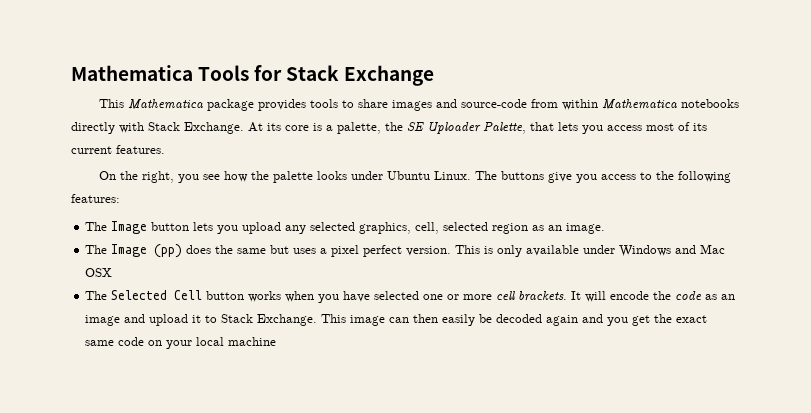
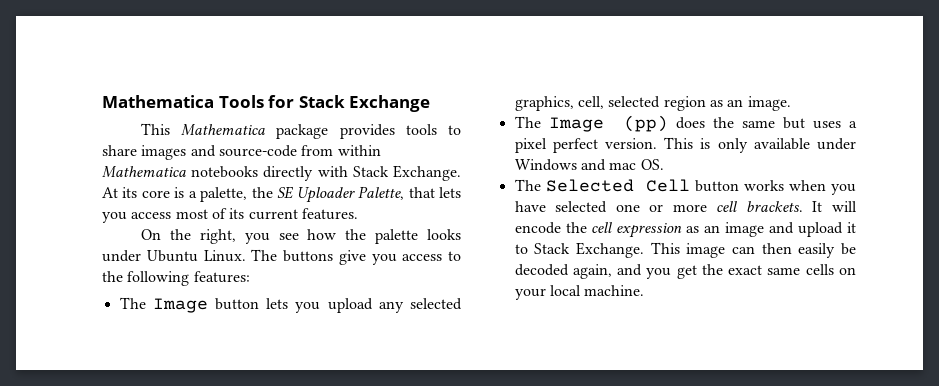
- This is only available under Windows and Mac OSX
+ This is only available under Windows and mac OS.
- It will encode the code as an image and upload it to Stack Exchange.
+ It will encode the cell expression as an image and upload it to Stack Exchange.
- This image can then easily be decoded again and you get the exact same code on your local machine
+ This image can then easily be decoded again, and you get the exact same cells on your local machine.

